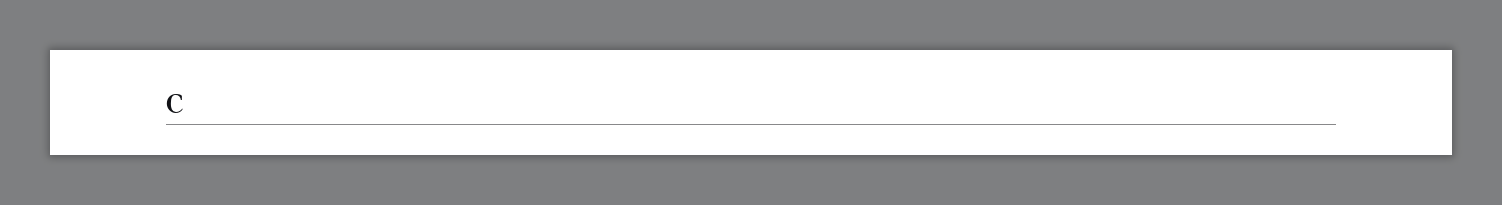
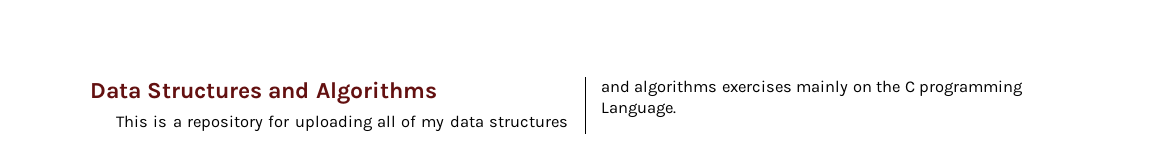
- C
+ Data Structures and Algorithms
+ This is a repository for uploading all of my data structures and algorithms exercises mainly on the C programming Language.

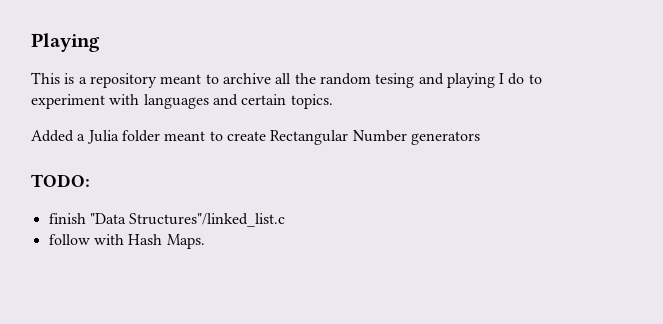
- Data Structures and Algorithms
+ Playing
- This is a repository for uploading all of my data structures and algorithms exercises mainly on the C programming Language.
+ This is a repository meant to archive all the random tesing and playing I do to experiment with languages and certain topics.
+ Added a Julia folder meant to create Rectangular Number generators
+ TODO:
+ finish "Data Structures"/linked_list.c
+ follow with Hash Maps.

